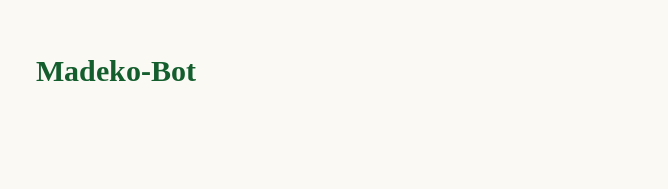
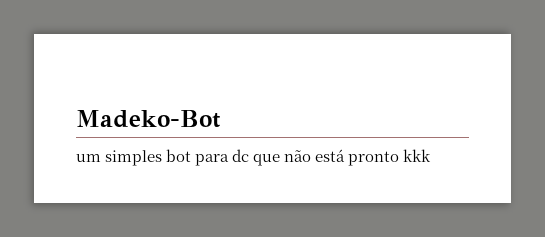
+ um simples bot para dc que não está pronto kkk

